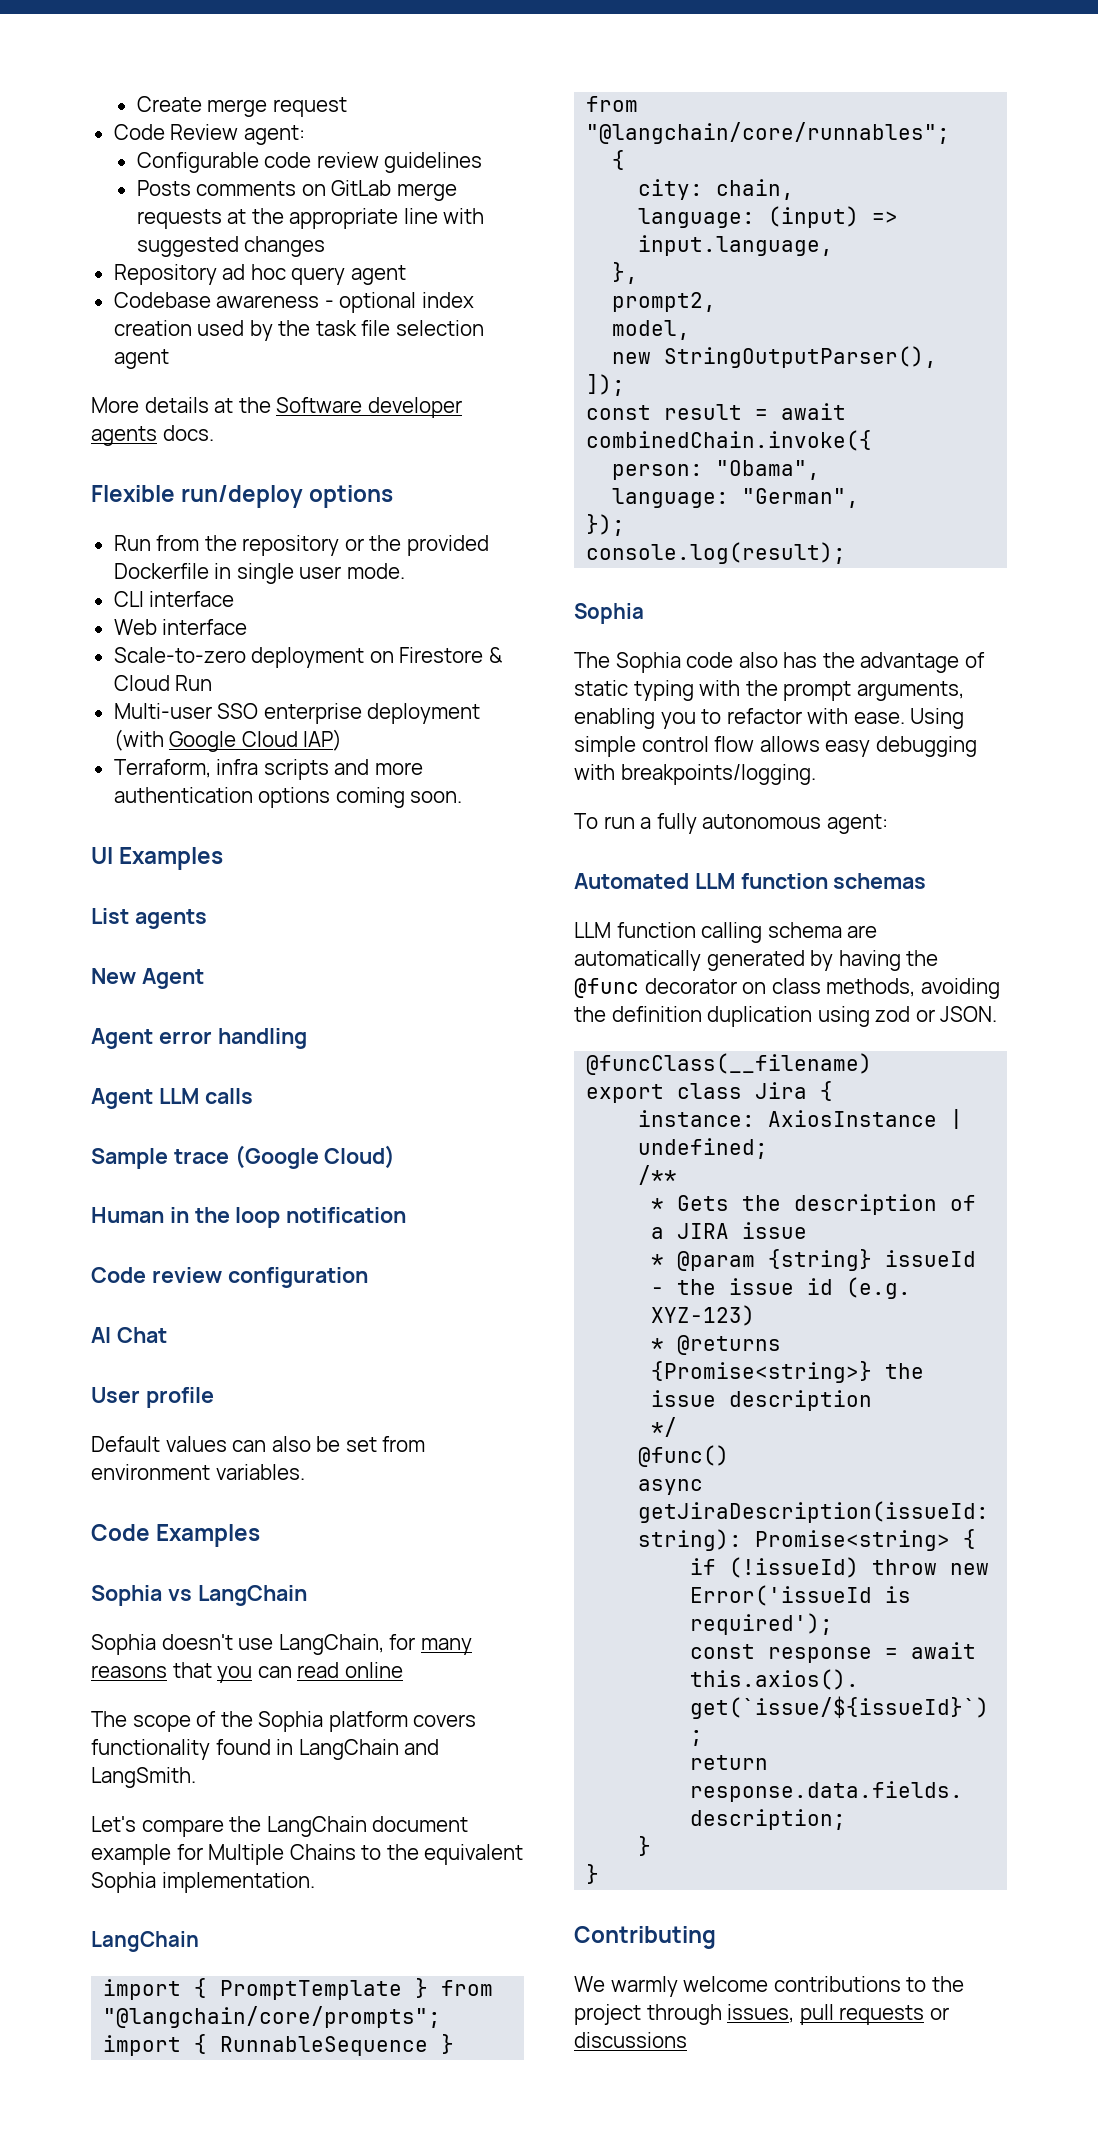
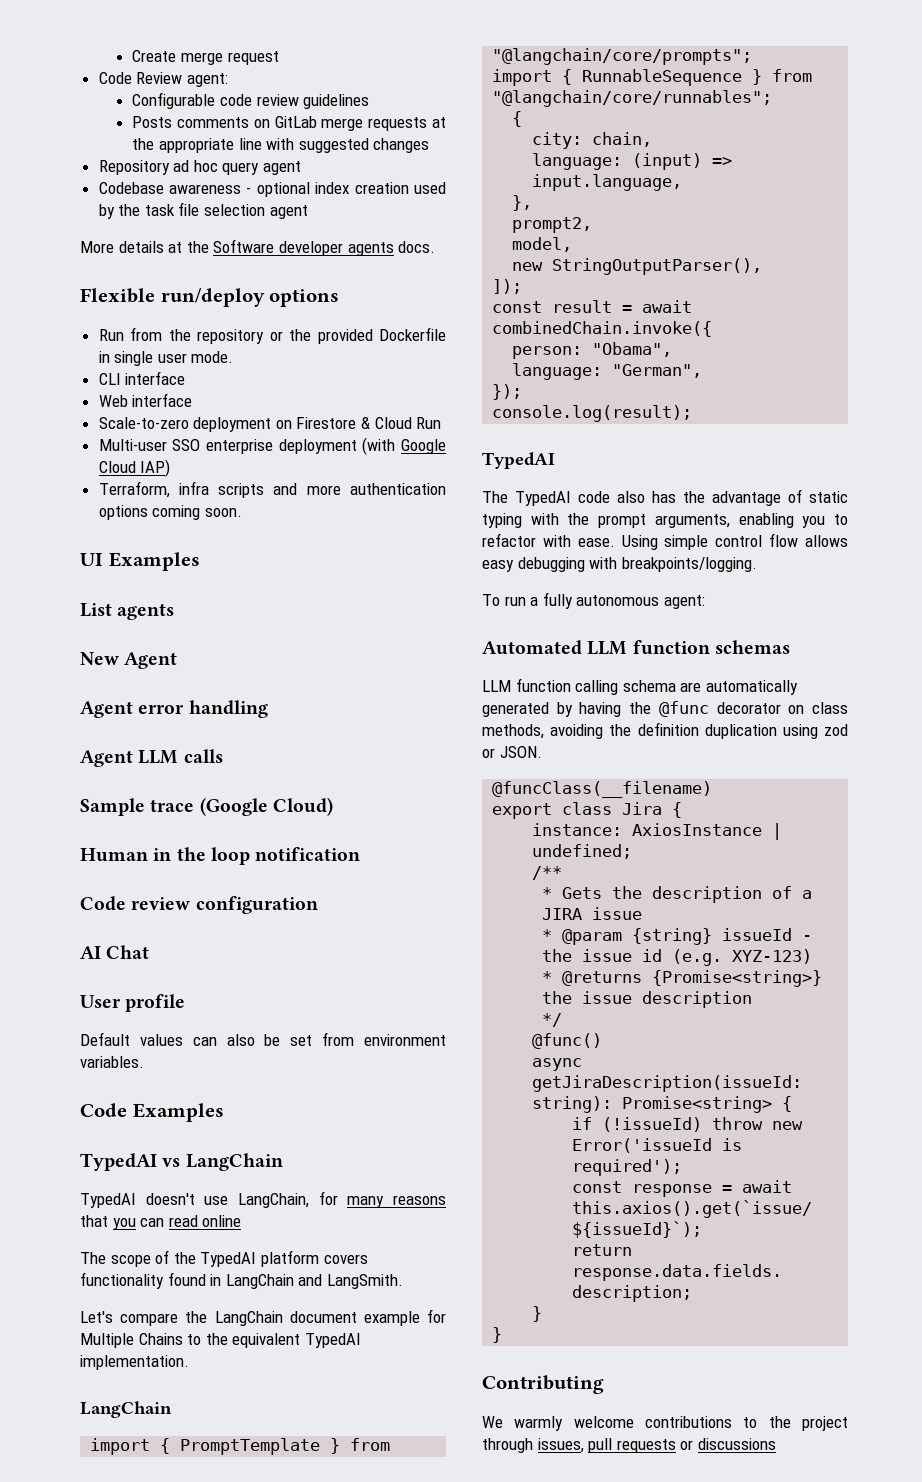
- Sophia vs LangChain
+ TypedAI vs LangChain
- Sophia doesn't use LangChain, for many reasons that you can read online
+ TypedAI doesn't use LangChain, for many reasons that you can read online
- The scope of the Sophia platform covers functionality found in LangChain and LangSmith.
+ The scope of the TypedAI platform covers functionality found in LangChain and LangSmith.
- Let's compare the LangChain document example for Multiple Chains to the equivalent Sophia implementation.
+ Let's compare the LangChain document example for Multiple Chains to the equivalent TypedAI implementation.
  console.log(result);
- Sophia
- The Sophia code also has the advantage of static typing with the prompt arguments, enabling you to refactor with ease.
+ TypedAI
+ The TypedAI code also has the advantage of static typing with the prompt arguments, enabling you to refactor with ease.

